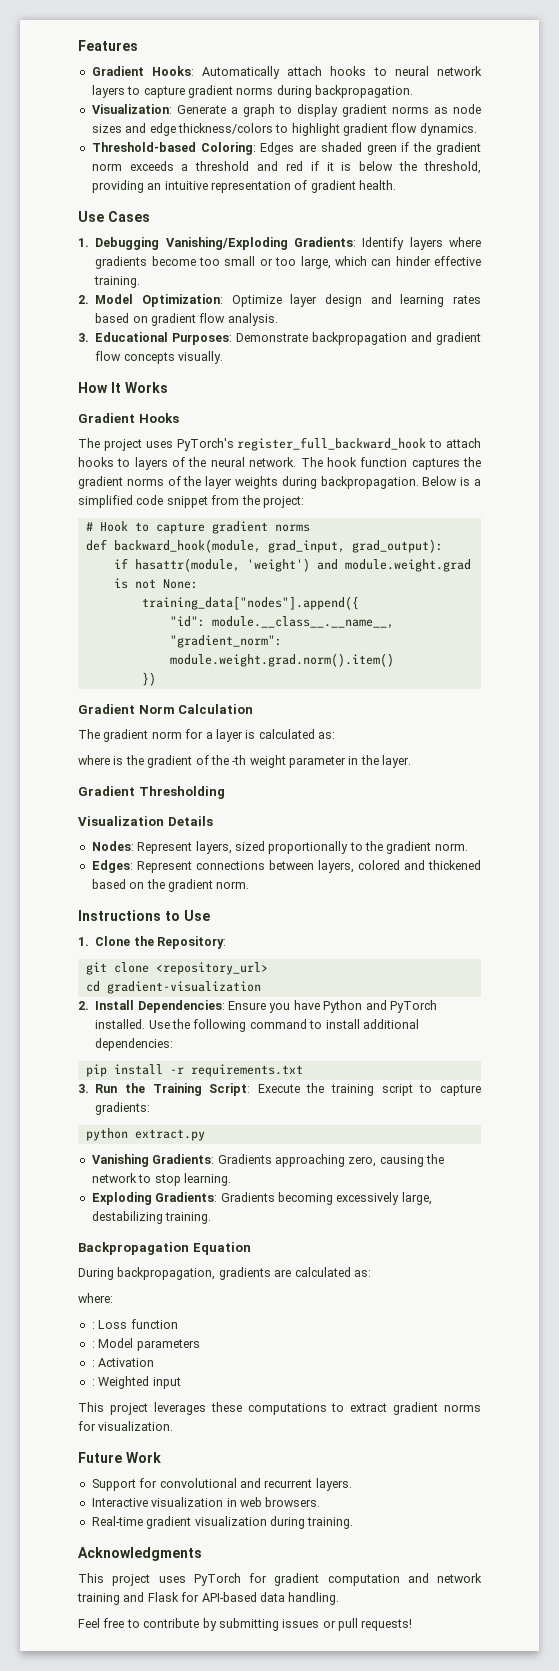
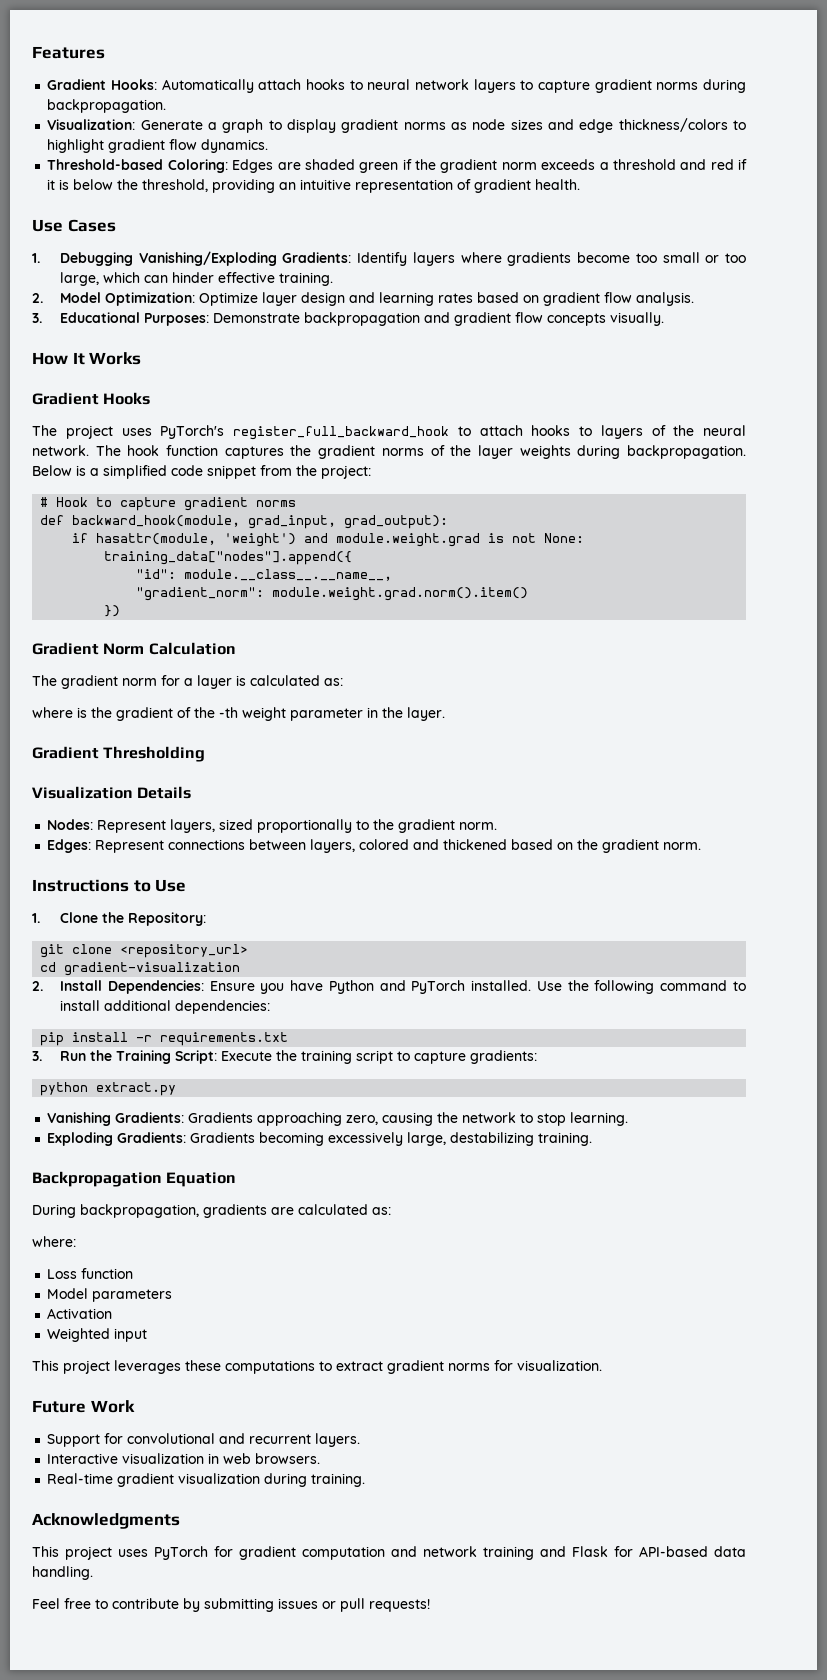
- : Loss function
+ Loss function
- : Model parameters
+ Model parameters
- : Activation
+ Activation
- : Weighted input
+ Weighted input

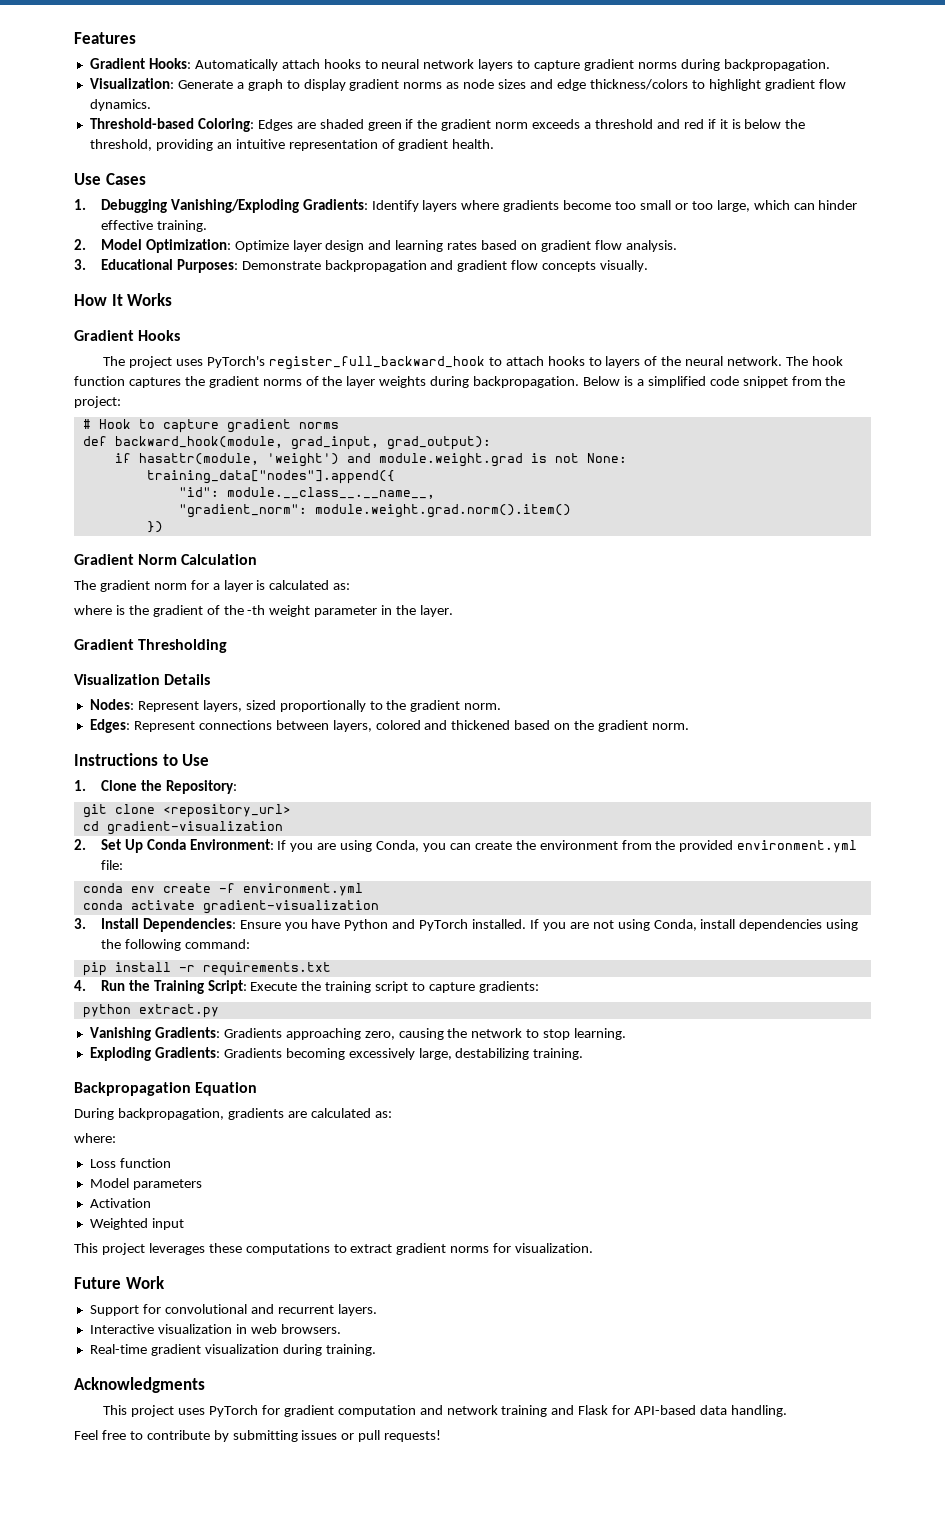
- 2. Install Dependencies: Ensure you have Python and PyTorch installed.
+ 2. Set Up Conda Environment: If you are using Conda, you can create the environment from the provided environment.yml file:
+ conda env create -f environment.yml
+ conda activate gradient-visualization
+ 3. Install Dependencies: Ensure you have Python and PyTorch installed.
- Use the following command to install additional dependencies:
+ If you are not using Conda, install dependencies using the following command:
- 3. Run the Training Script: Execute the training script to capture gradients:
+ 4. Run the Training Script: Execute the training script to capture gradients:

